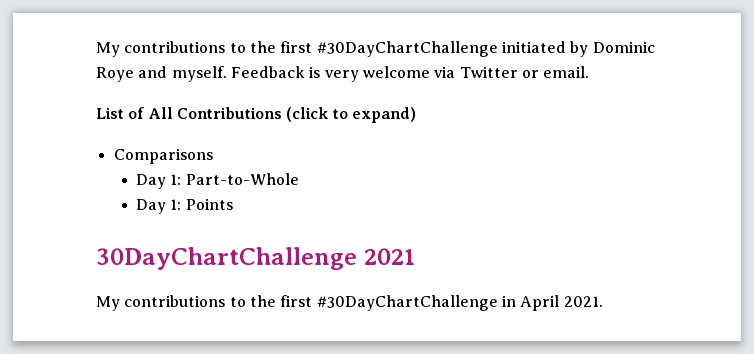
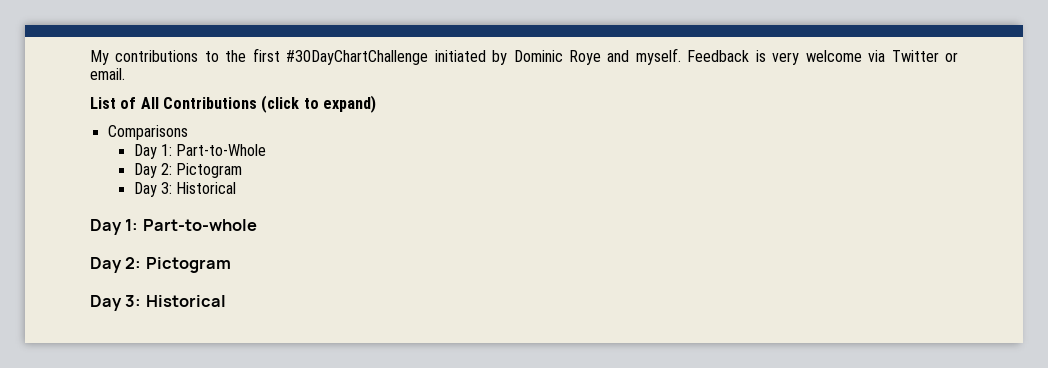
  Day 1: Part-to-Whole
- Day 1: Points
- 30DayChartChallenge 2021
- My contributions to the first #30DayChartChallenge in April 2021.
+ Day 2: Pictogram
+ Day 3: Historical
+ Day 1: Part-to-whole
+ Day 2: Pictogram
+ Day 3: Historical

